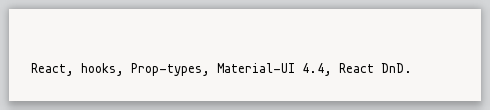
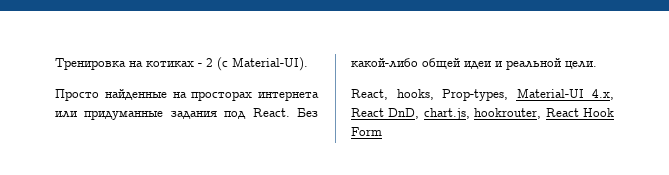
- React, hooks, Prop-types, Material-UI 4.4, React DnD.
+ Тренировка на котиках - 2 (c Material-UI).
+ Просто найденные на просторах интернета или придуманные задания под React. Без какой-либо общей идеи и реальной цели.
+ React, hooks, Prop-types, Material-UI 4.x, React DnD, chart.js, hookrouter, React Hook Form

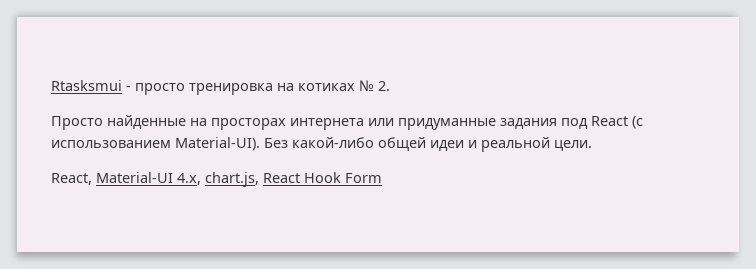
- Тренировка на котиках - 2 (c Material-UI).
+ Rtasksmui - просто тренировка на котиках № 2.
- Просто найденные на просторах интернета или придуманные задания под React.
+ Просто найденные на просторах интернета или придуманные задания под React (c использованием Material-UI).
- React, hooks, Prop-types, Material-UI 4.x, React DnD, chart.js, hookrouter, React Hook Form
+ React, Material-UI 4.x, chart.js, React Hook Form

